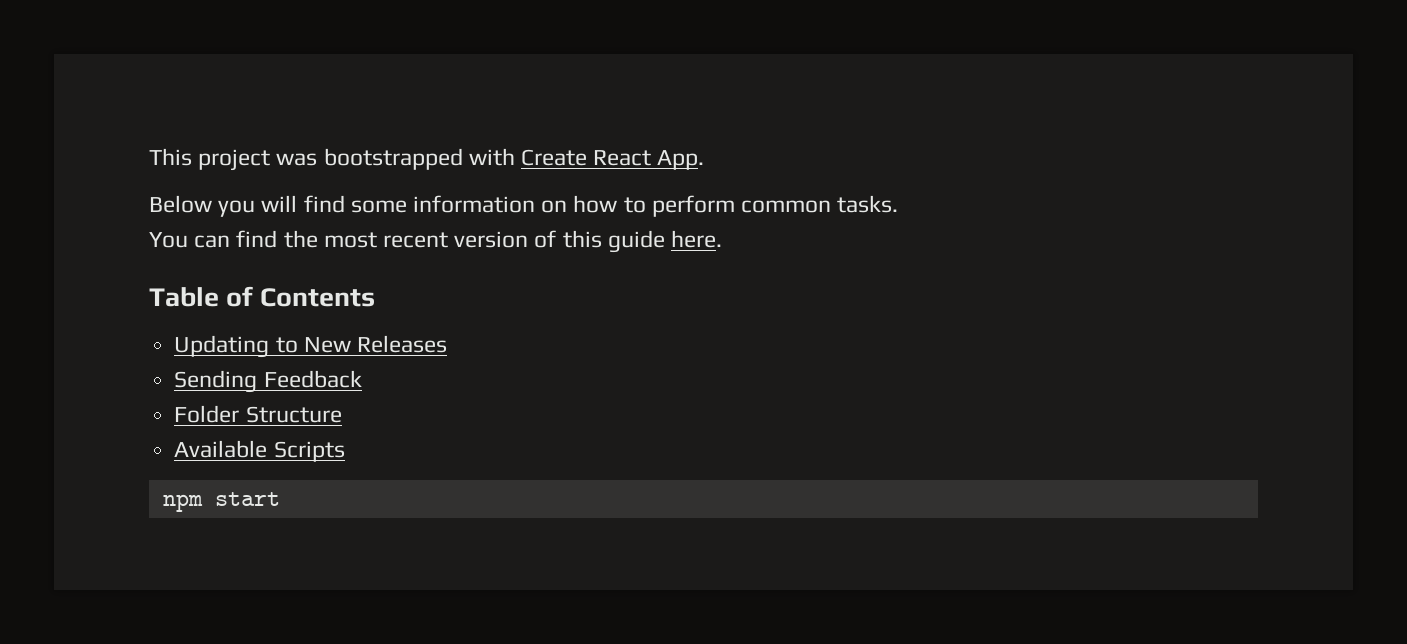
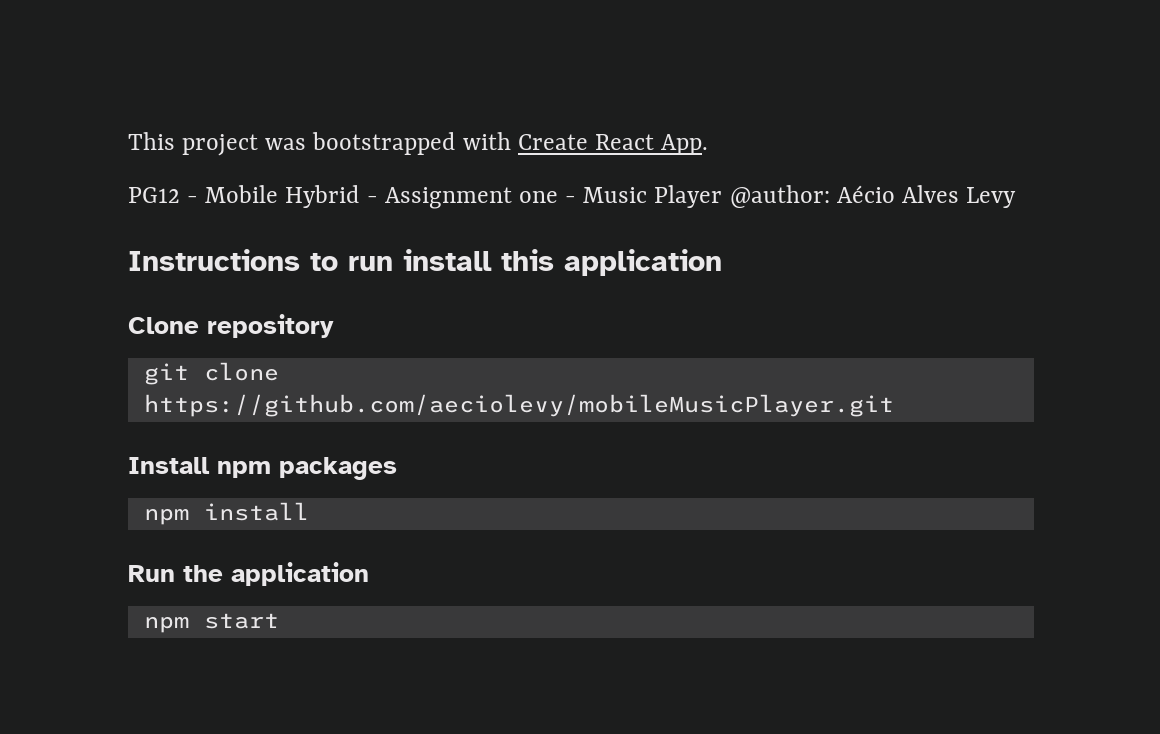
- Below you will find some information on how to perform common tasks.
- You can find the most recent version of this guide here.
- Table of Contents
- Updating to New Releases
- Sending Feedback
- Folder Structure
- Available Scripts
+ PG12 - Mobile Hybrid - Assignment one - Music Player @author: Aécio Alves Levy
+ Instructions to run install this application
+ Clone repository
+ git clone https://github.com/aeciolevy/mobileMusicPlayer.git
+ Install npm packages
+ npm install
+ Run the application

